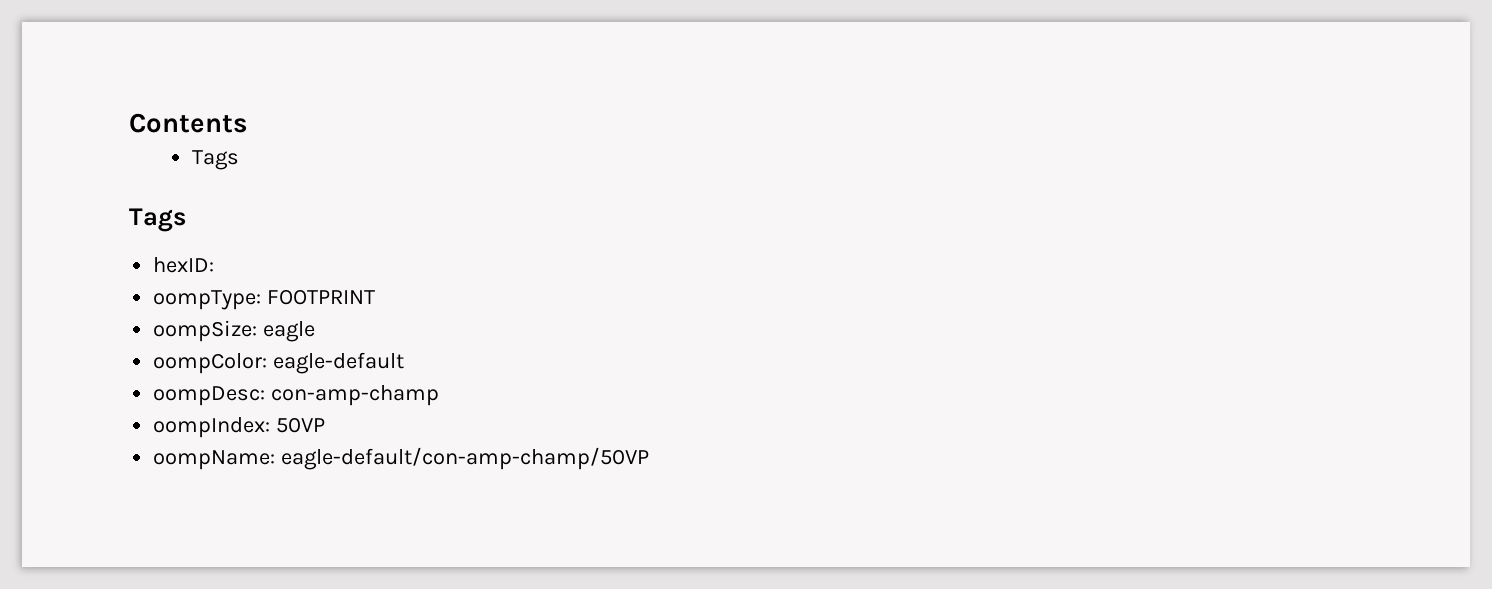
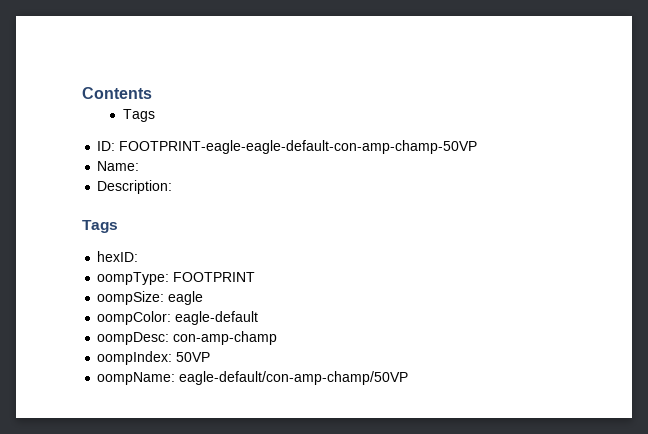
+ ID: FOOTPRINT-eagle-eagle-default-con-amp-champ-50VP
+ Name:
+ Description:

